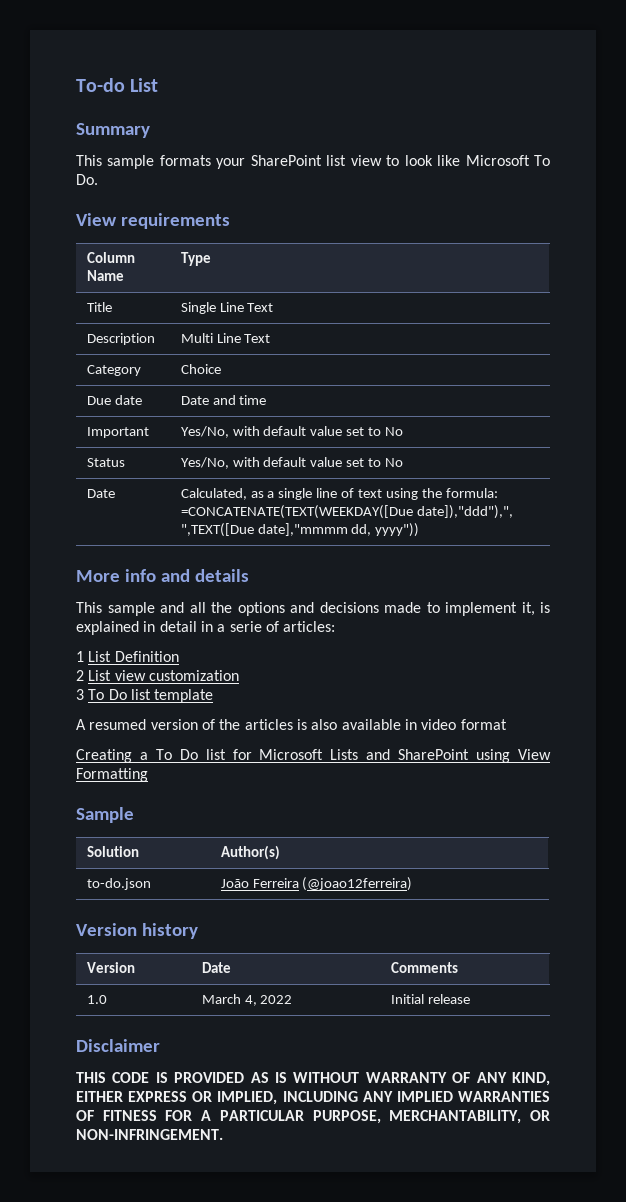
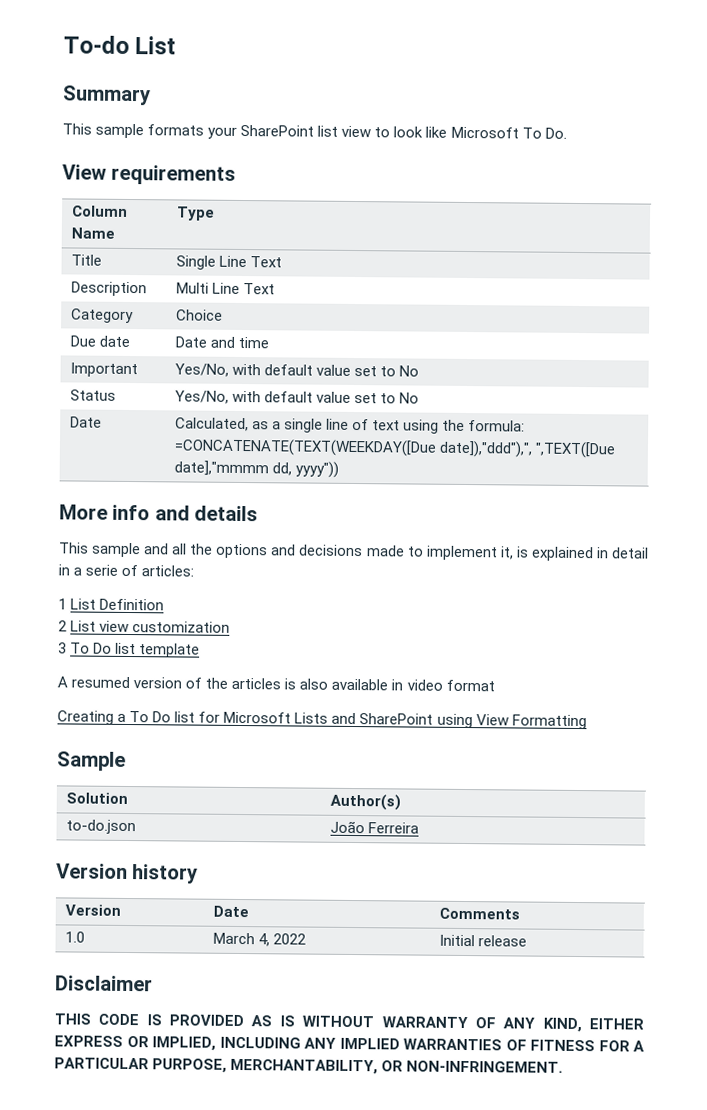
- to-do.json | João Ferreira (@joao12ferreira)
+ to-do.json | João Ferreira

